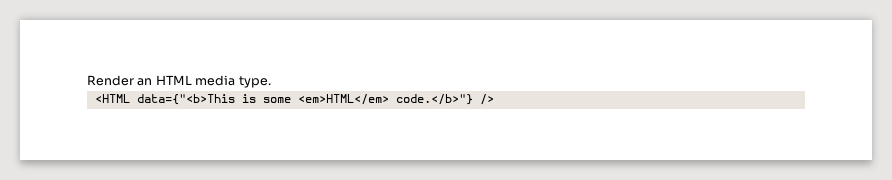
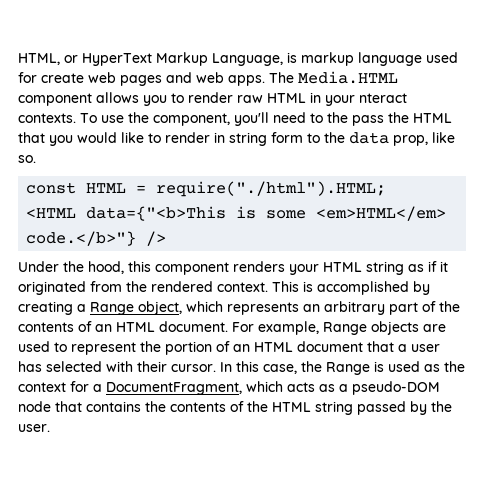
- Render an HTML media type.
+ HTML, or HyperText Markup Language, is markup language used for create web pages and web apps. The Media.HTML component allows you to render raw HTML in your nteract contexts. To use the component, you'll need to the pass the HTML that you would like to render in string form to the data prop, like so.
+ const HTML = require("./html").HTML;
+ Under the hood, this component renders your HTML string as if it originated from the rendered context. This is accomplished by creating a Range object, which represents an arbitrary part of the contents of an HTML document. For example, Range objects are used to represent the portion of an HTML document that a user has selected with their cursor. In this case, the Range is used as the context for a DocumentFragment, which acts as a pseudo-DOM node that contains the contents of the HTML string passed by the user.

